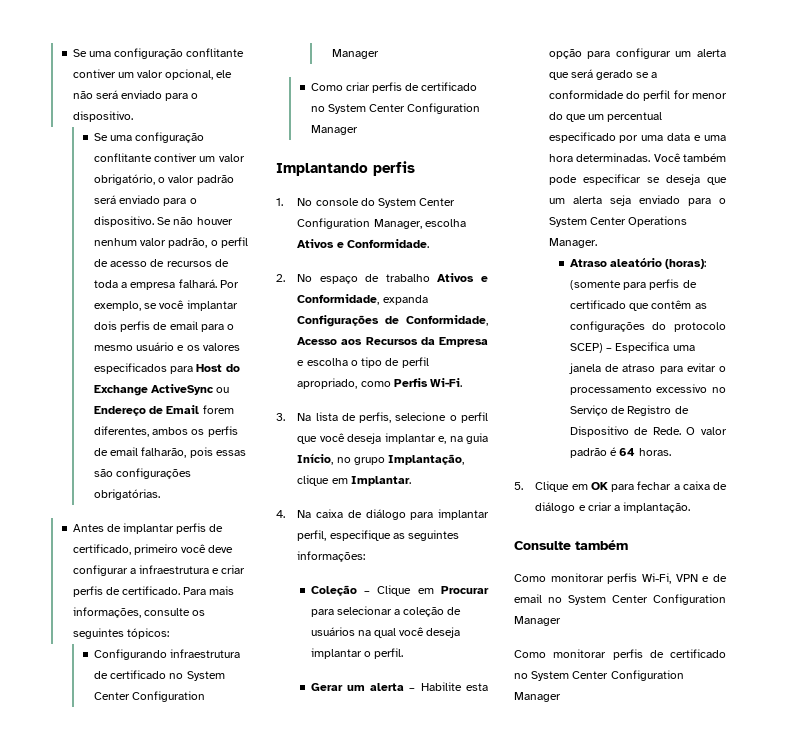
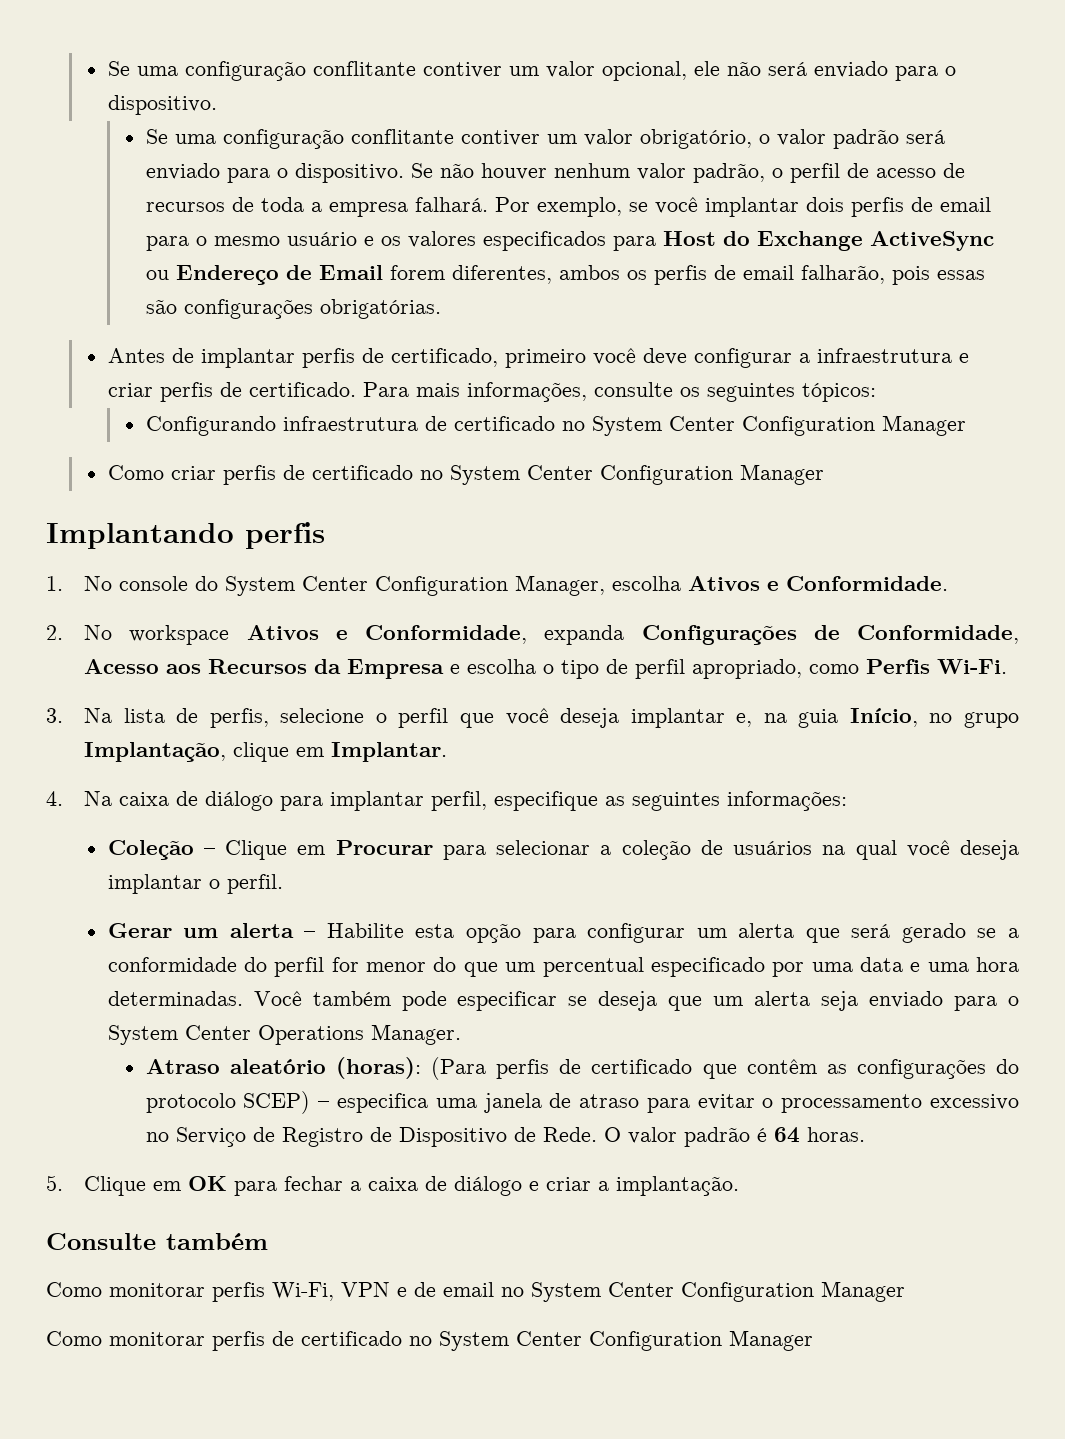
- 2. No espaço de trabalho Ativos e Conformidade, expanda Configurações de Conformidade, Acesso aos Recursos da Empresa e escolha o tipo de perfil apropriado, como Perfis Wi-Fi.
+ 2. No workspace Ativos e Conformidade, expanda Configurações de Conformidade, Acesso aos Recursos da Empresa e escolha o tipo de perfil apropriado, como Perfis Wi-Fi.
- Atraso aleatório (horas): (somente para perfis de certificado que contêm as configurações do protocolo SCEP) – Especifica uma janela de atraso para evitar o processamento excessivo no Serviço de Registro de Dispositivo de Rede.
+ Atraso aleatório (horas): (Para perfis de certificado que contêm as configurações do protocolo SCEP) – especifica uma janela de atraso para evitar o processamento excessivo no Serviço de Registro de Dispositivo de Rede.

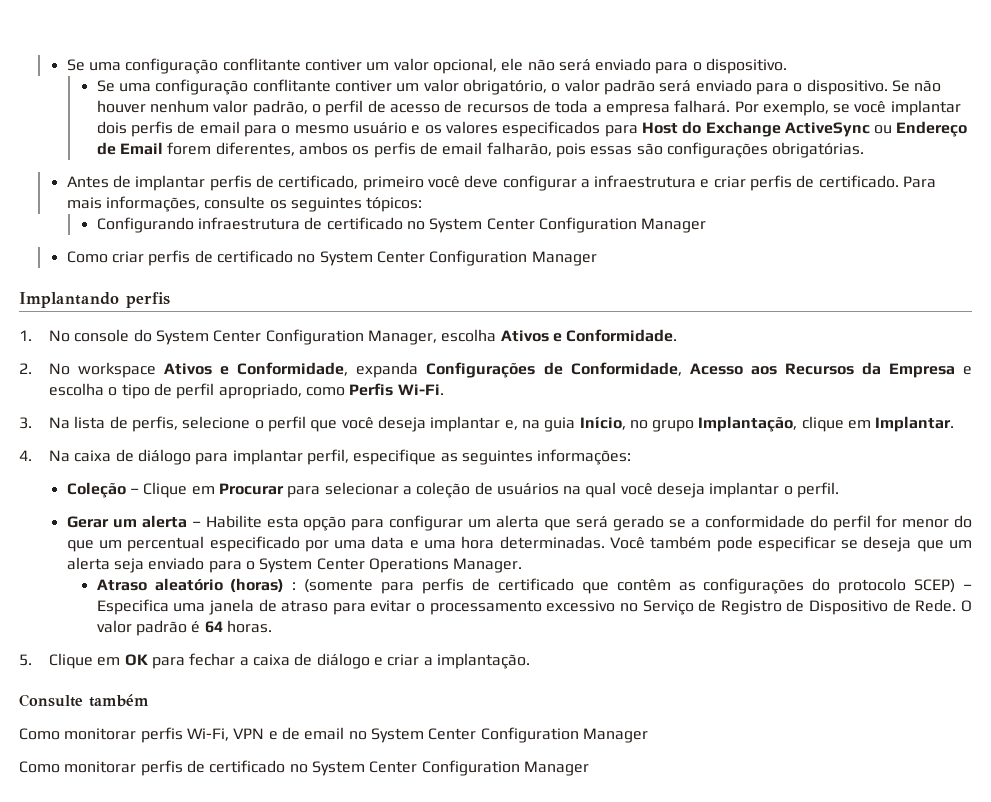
- Atraso aleatório (horas): (Para perfis de certificado que contêm as configurações do protocolo SCEP) – especifica uma janela de atraso para evitar o processamento excessivo no Serviço de Registro de Dispositivo de Rede.
+ Atraso aleatório (horas) : (somente para perfis de certificado que contêm as configurações do protocolo SCEP) – Especifica uma janela de atraso para evitar o processamento excessivo no Serviço de Registro de Dispositivo de Rede.

